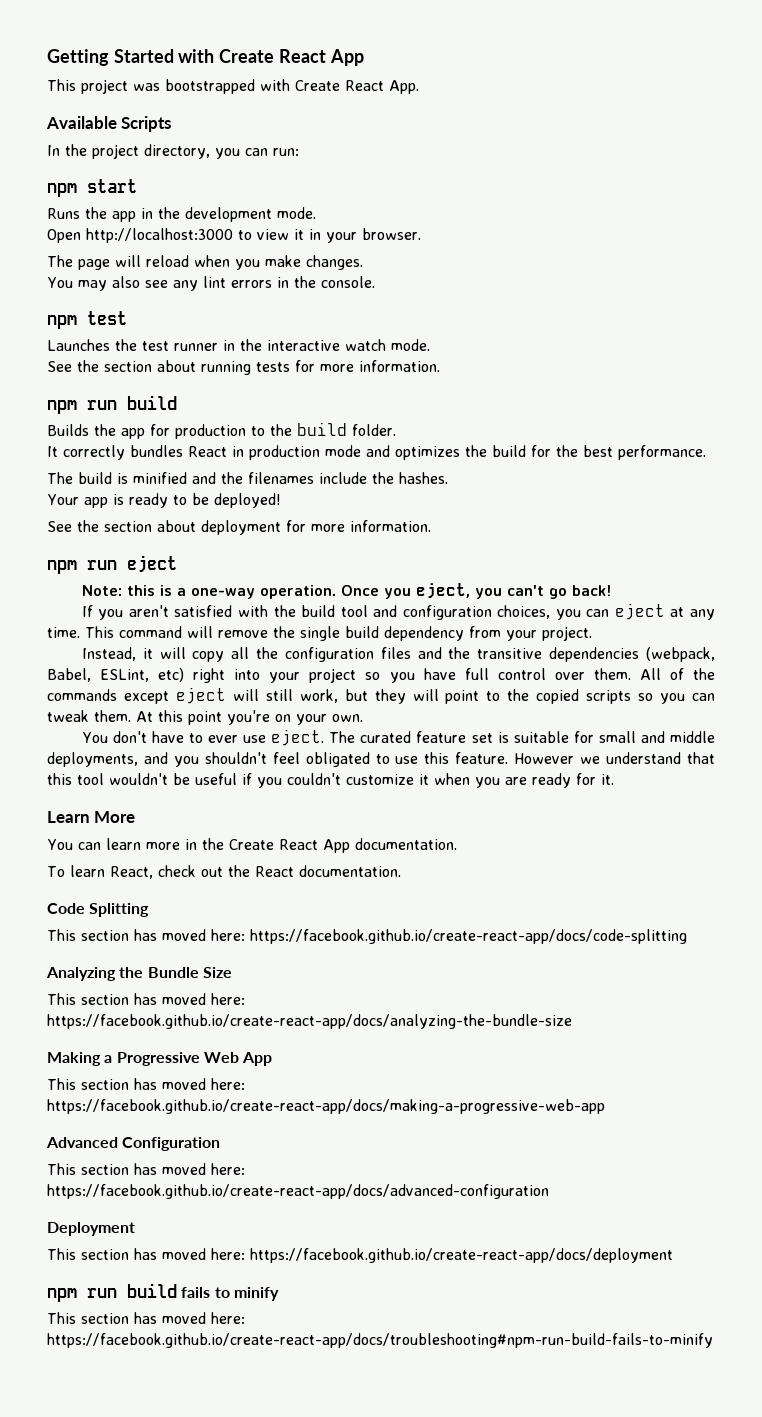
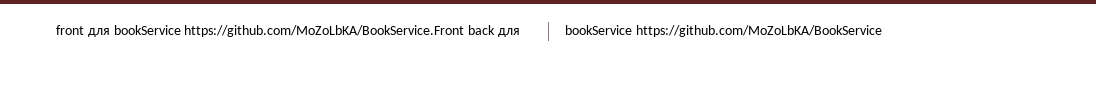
- Getting Started with Create React App
- This project was bootstrapped with Create React App.
- Available Scripts
- In the project directory, you can run:
- npm start
- Runs the app in the development mode.
- Open http://localhost:3000 to view it in your browser.
- The page will reload when you make changes.
- You may also see any lint errors in the console.
- npm test
- Launches the test runner in the interactive watch mode.
- See the section about running tests for more information.
- npm run build
- Builds the app for production to the build folder.
- It correctly bundles React in production mode and optimizes the build for the best performance.
- The build is minified and the filenames include the hashes.
- Your app is ready to be deployed!
- See the section about deployment for more information.
- npm run eject
- Note: this is a one-way operation. Once you eject, you can't go back!
- If you aren't satisfied with the build tool and configuration choices, you can eject at any time. This command will remove the single build dependency from your project.
- Instead, it will copy all the configuration files and the transitive dependencies (webpack, Babel, ESLint, etc) right into your project so you have full control over them. All of the commands except eject will still work, but they will point to the copied scripts so you can tweak them. At this point you're on your own.
- You don't have to ever use eject. The curated feature set is suitable for small and middle deployments, and you shouldn't feel obligated to use this feature. However we understand that this tool wouldn't be useful if you couldn't customize it when you are ready for it.
- Learn More
- You can learn more in the Create React App documentation.
- To learn React, check out the React documentation.
- Code Splitting
- This section has moved here: https://facebook.github.io/create-react-app/docs/code-splitting
- Analyzing the Bundle Size
- This section has moved here: https://facebook.github.io/create-react-app/docs/analyzing-the-bundle-size
- Making a Progressive Web App
- This section has moved here: https://facebook.github.io/create-react-app/docs/making-a-progressive-web-app
- Advanced Configuration
- This section has moved here: https://facebook.github.io/create-react-app/docs/advanced-configuration
- Deployment
- This section has moved here: https://facebook.github.io/create-react-app/docs/deployment
- npm run build fails to minify
- This section has moved here: https://facebook.github.io/create-react-app/docs/troubleshooting#npm-run-build-fails-to-minify
+ front для bookService https://github.com/MoZoLbKA/BookService.Front back для bookService https://github.com/MoZoLbKA/BookService

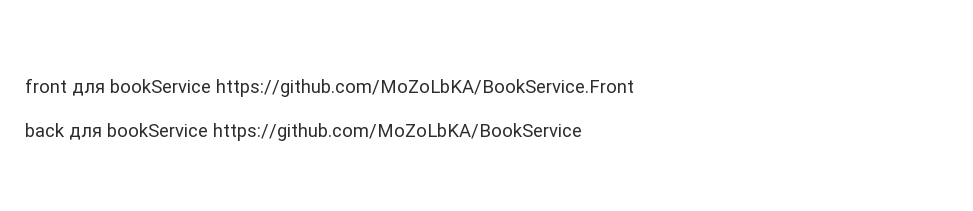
- front для bookService https://github.com/MoZoLbKA/BookService.Front back для bookService https://github.com/MoZoLbKA/BookService
+ front для bookService https://github.com/MoZoLbKA/BookService.Front
+ back для bookService https://github.com/MoZoLbKA/BookService

